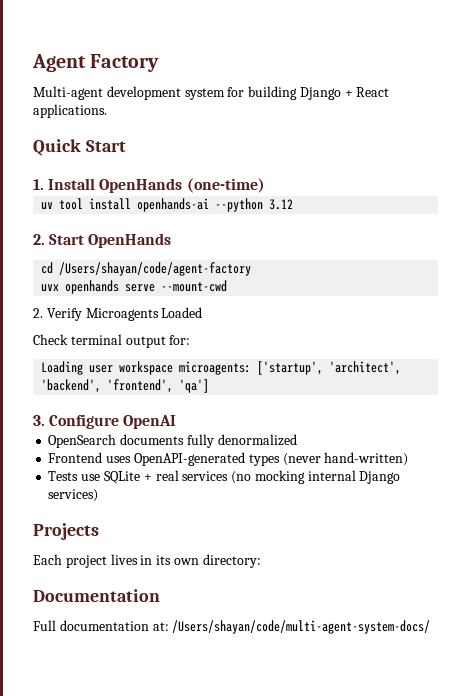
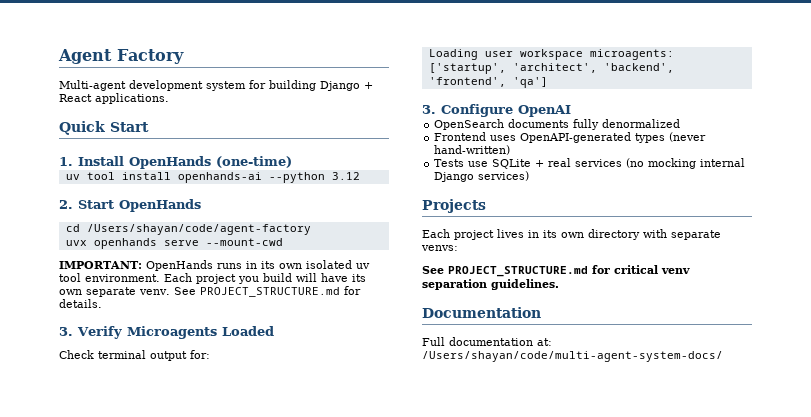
- 2. Verify Microagents Loaded
+ IMPORTANT: OpenHands runs in its own isolated uv tool environment. Each project you build will have its own separate venv. See PROJECT_STRUCTURE.md for details.
+ 3. Verify Microagents Loaded
- Each project lives in its own directory:
+ Each project lives in its own directory with separate venvs:
+ See PROJECT_STRUCTURE.md for critical venv separation guidelines.

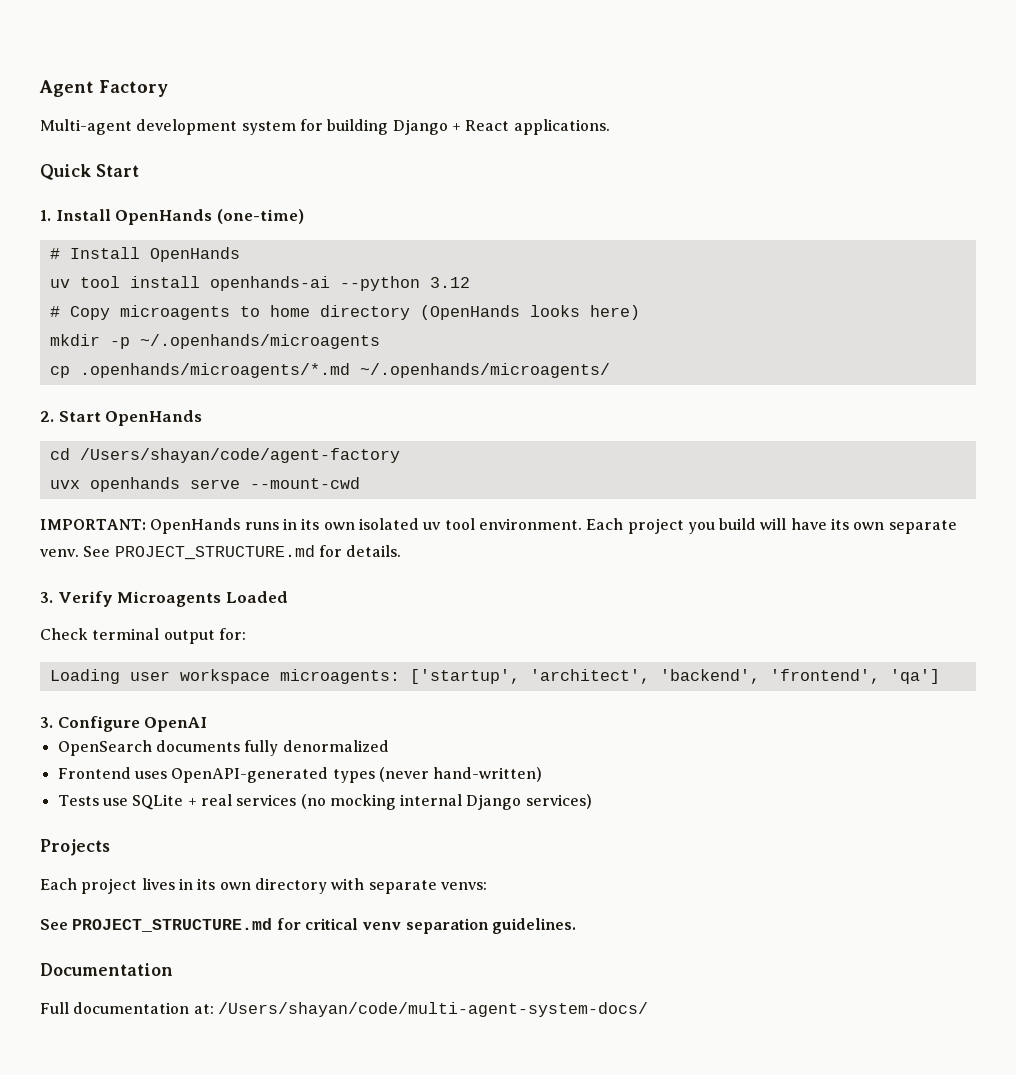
+ # Install OpenHands
+ # Copy microagents to home directory (OpenHands looks here)
+ mkdir -p ~/.openhands/microagents
+ cp .openhands/microagents/*.md ~/.openhands/microagents/

